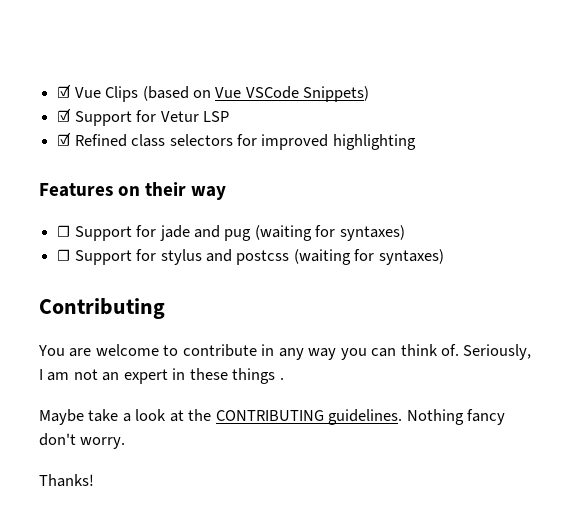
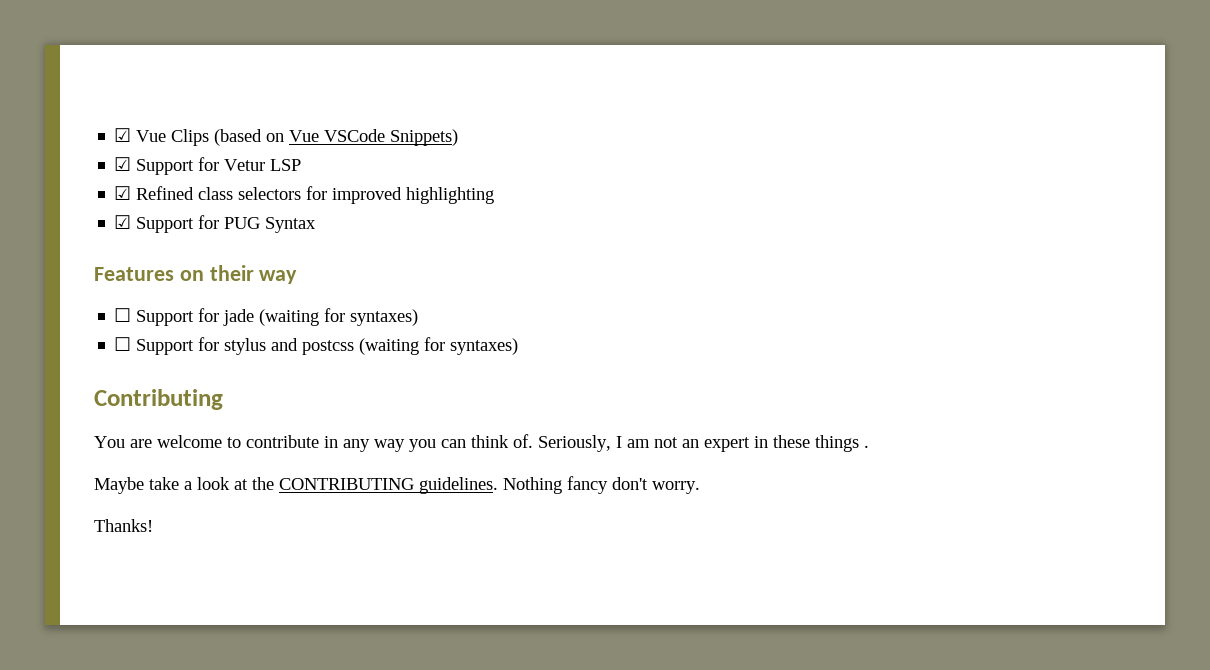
+ ☑ Support for PUG Syntax
- ☐ Support for jade and pug (waiting for syntaxes)
+ ☐ Support for jade (waiting for syntaxes)

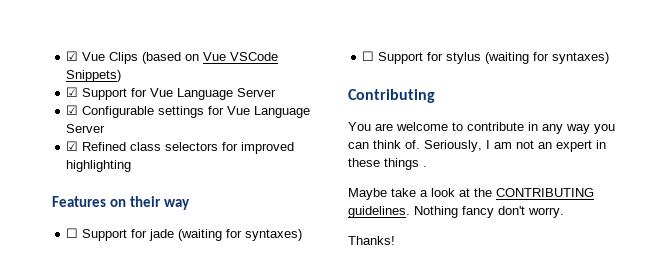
- ☑ Support for Vetur LSP
+ ☑ Support for Vue Language Server
+ ☑ Configurable settings for Vue Language Server
- ☑ Support for PUG Syntax
- ☐ Support for stylus and postcss (waiting for syntaxes)
+ ☐ Support for stylus (waiting for syntaxes)

